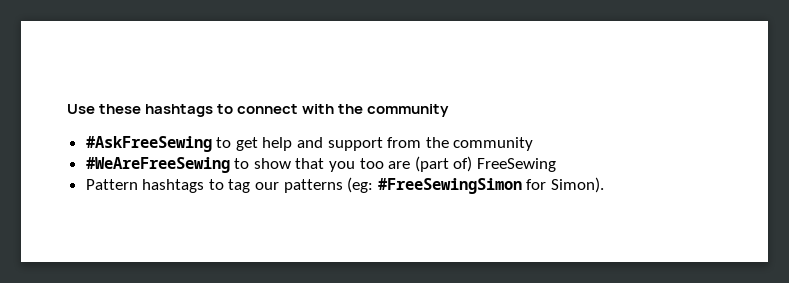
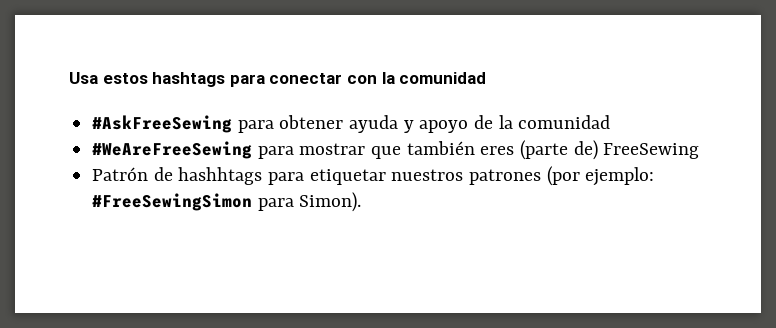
- Use these hashtags to connect with the community
- #AskFreeSewing to get help and support from the community
- #WeAreFreeSewing to show that you too are (part of) FreeSewing
- Pattern hashtags to tag our patterns (eg: #FreeSewingSimon for Simon).
+ Usa estos hashtags para conectar con la comunidad
+ #AskFreeSewing para obtener ayuda y apoyo de la comunidad
+ #WeAreFreeSewing para mostrar que también eres (parte de) FreeSewing
+ Patrón de hashhtags para etiquetar nuestros patrones (por ejemplo: #FreeSewingSimon para Simon).

